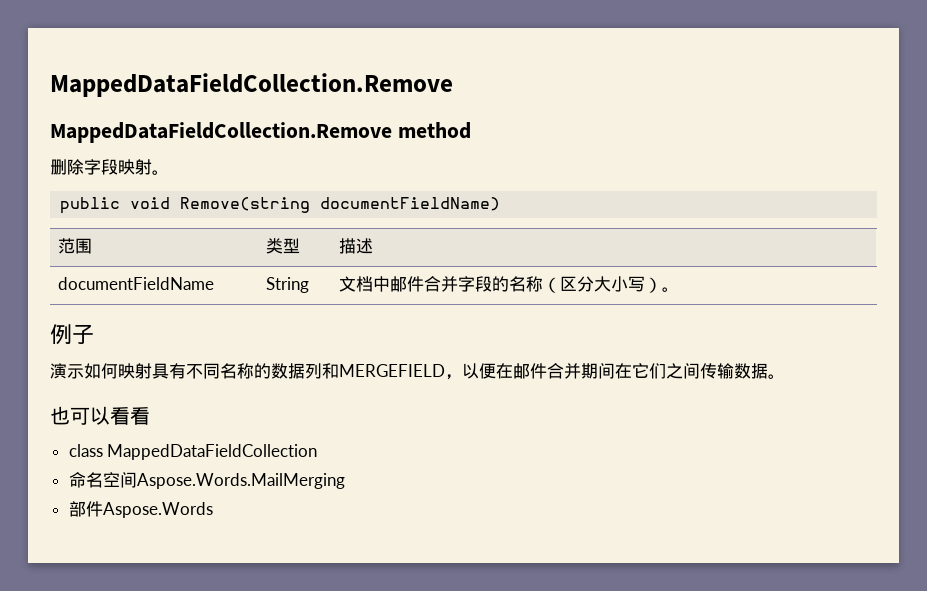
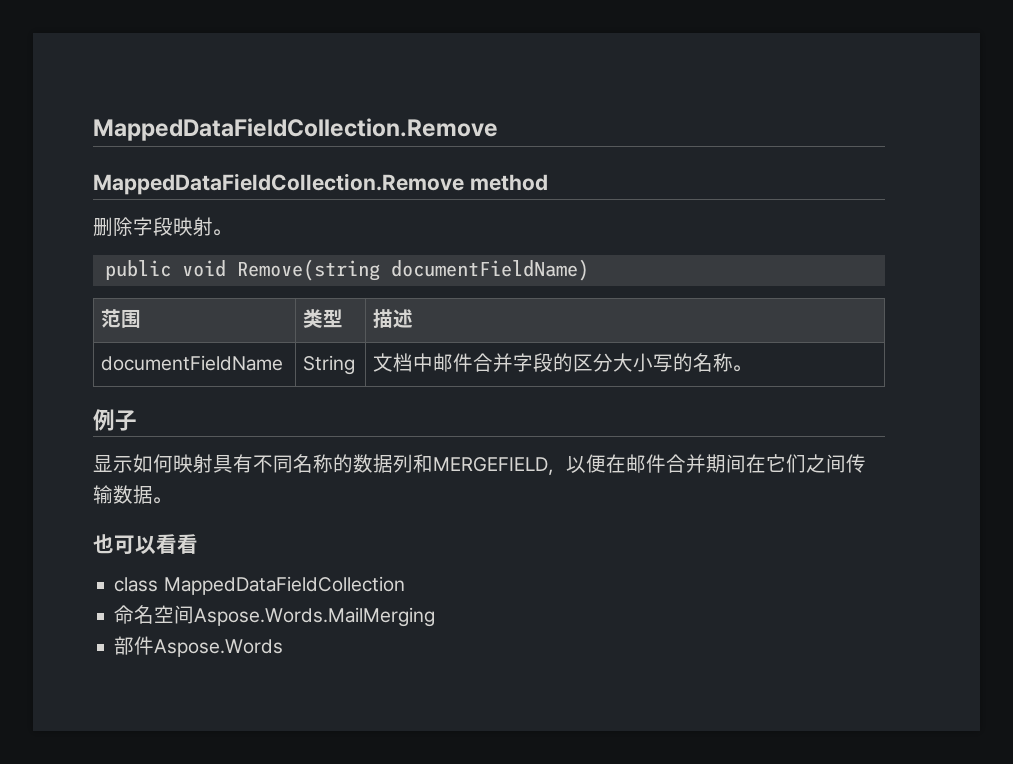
- documentFieldName | String | 文档中邮件合并字段的名称（区分大小写）。
+ documentFieldName | String | 文档中邮件合并字段的区分大小写的名称。
- 演示如何映射具有不同名称的数据列和MERGEFIELD，以便在邮件合并期间在它们之间传输数据。
+ 显示如何映射具有不同名称的数据列和MERGEFIELD，以便在邮件合并期间在它们之间传输数据。

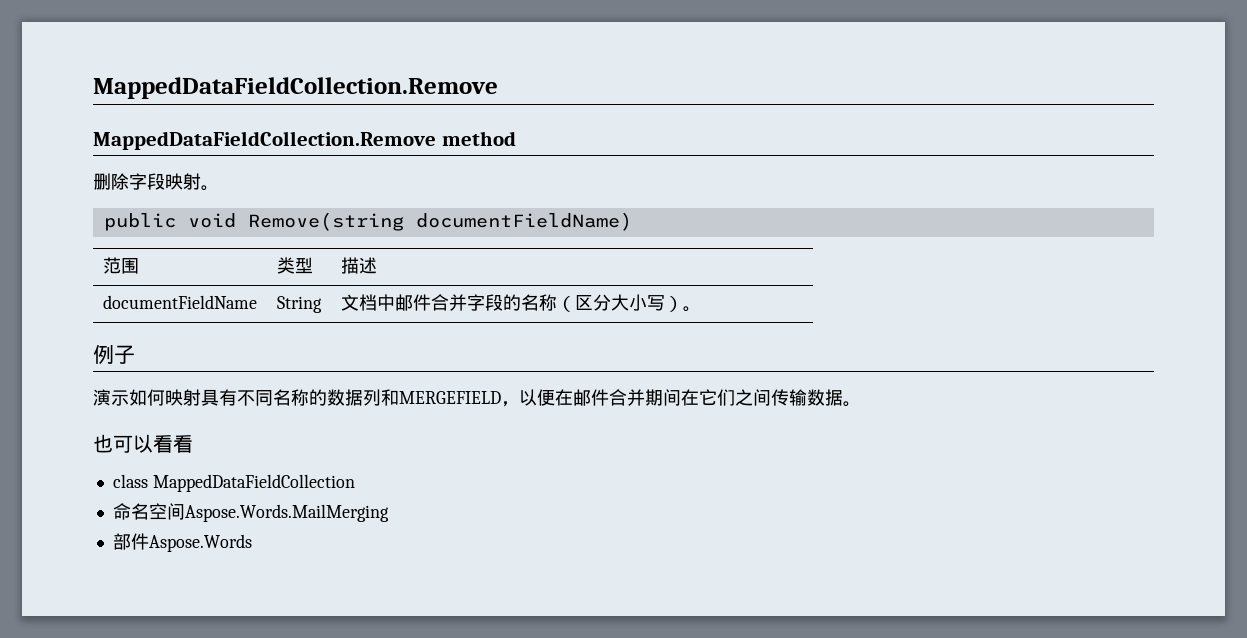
- documentFieldName | String | 文档中邮件合并字段的区分大小写的名称。
+ documentFieldName | String | 文档中邮件合并字段的名称（区分大小写）。
- 显示如何映射具有不同名称的数据列和MERGEFIELD，以便在邮件合并期间在它们之间传输数据。
+ 演示如何映射具有不同名称的数据列和MERGEFIELD，以便在邮件合并期间在它们之间传输数据。

